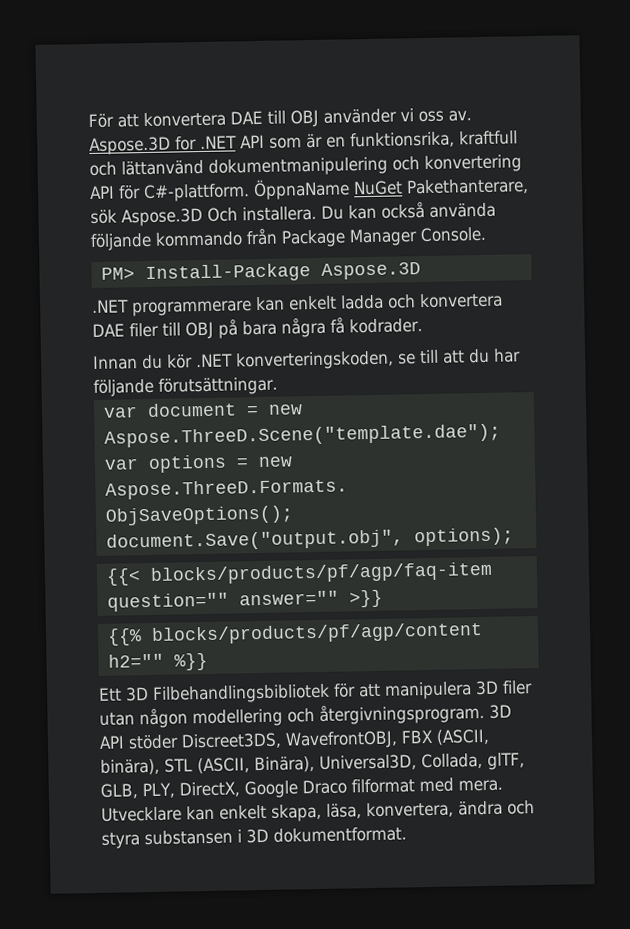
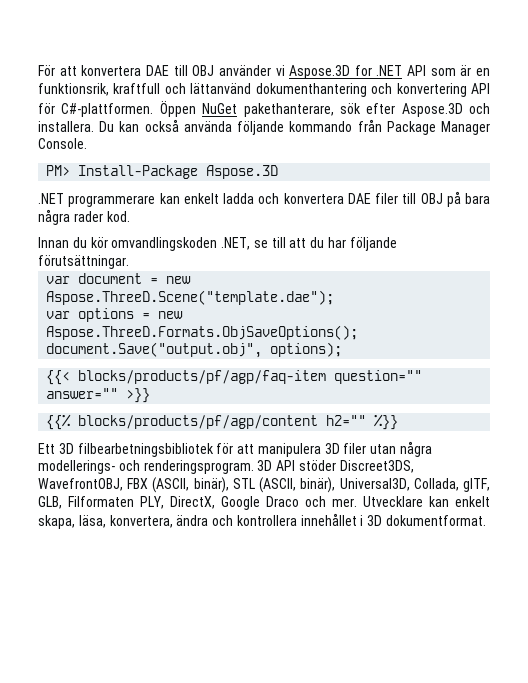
- För att konvertera DAE till OBJ använder vi oss av. Aspose.3D for .NET API som är en funktionsrika, kraftfull och lättanvänd dokumentmanipulering och konvertering API för C#-plattform. ÖppnaName NuGet Pakethanterare, sök Aspose.3D Och installera.
+ För att konvertera DAE till OBJ använder vi Aspose.3D for .NET API som är en funktionsrik, kraftfull och lättanvänd dokumenthantering och konvertering API för C#-plattformen. Öppen NuGet pakethanterare, sök efter Aspose.3D och installera.
- .NET programmerare kan enkelt ladda och konvertera DAE filer till OBJ på bara några få kodrader.
+ .NET programmerare kan enkelt ladda och konvertera DAE filer till OBJ på bara några rader kod.
- Innan du kör .NET konverteringskoden, se till att du har följande förutsättningar.
+ Innan du kör omvandlingskoden .NET, se till att du har följande förutsättningar.
- Ett 3D Filbehandlingsbibliotek för att manipulera 3D filer utan någon modellering och återgivningsprogram.
+ Ett 3D filbearbetningsbibliotek för att manipulera 3D filer utan några modellerings- och renderingsprogram.
- 3D API stöder Discreet3DS, WavefrontOBJ, FBX (ASCII, binära), STL (ASCII, Binära), Universal3D, Collada, glTF, GLB, PLY, DirectX, Google Draco filformat med mera.
+ 3D API stöder Discreet3DS, WavefrontOBJ, FBX (ASCII, binär), STL (ASCII, binär), Universal3D, Collada, glTF, GLB, Filformaten PLY, DirectX, Google Draco och mer.
- Utvecklare kan enkelt skapa, läsa, konvertera, ändra och styra substansen i 3D dokumentformat.
+ Utvecklare kan enkelt skapa, läsa, konvertera, ändra och kontrollera innehållet i 3D dokumentformat.

